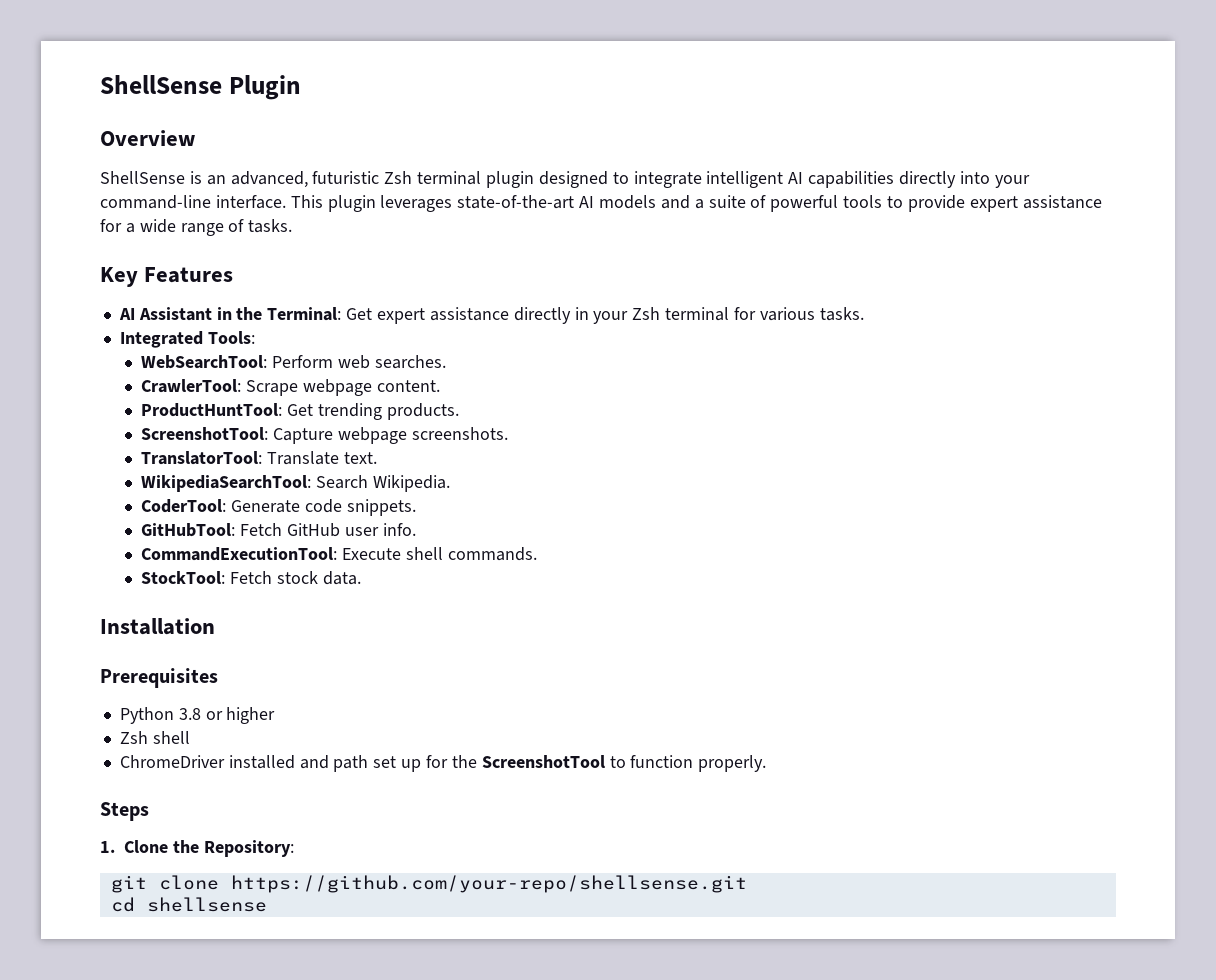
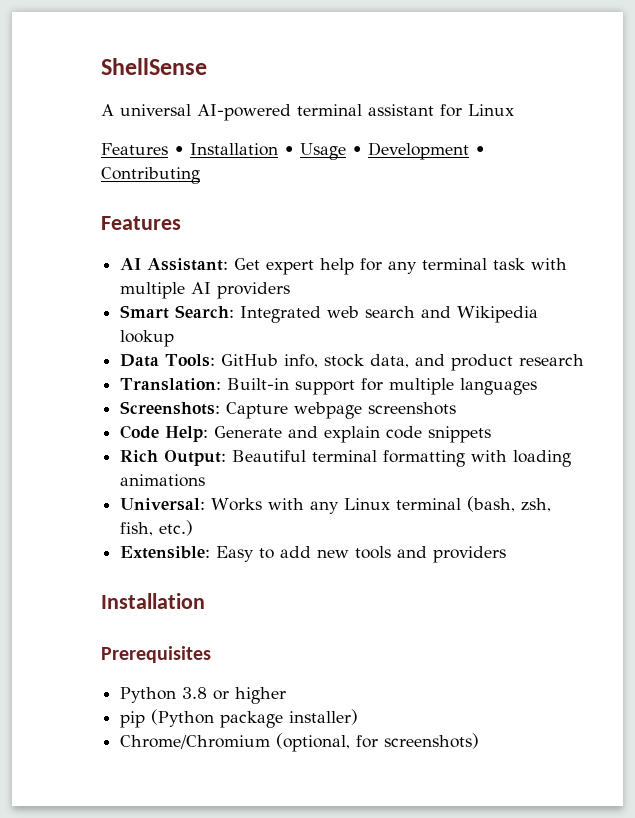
- ShellSense Plugin
- Overview
- ShellSense is an advanced, futuristic Zsh terminal plugin designed to integrate intelligent AI capabilities directly into your command-line interface. This plugin leverages state-of-the-art AI models and a suite of powerful tools to provide expert assistance for a wide range of tasks.
- Key Features
- AI Assistant in the Terminal: Get expert assistance directly in your Zsh terminal for various tasks.
- Integrated Tools:
- WebSearchTool: Perform web searches.
- CrawlerTool: Scrape webpage content.
- ProductHuntTool: Get trending products.
- ScreenshotTool: Capture webpage screenshots.
- TranslatorTool: Translate text.
- WikipediaSearchTool: Search Wikipedia.
- CoderTool: Generate code snippets.
- GitHubTool: Fetch GitHub user info.
- CommandExecutionTool: Execute shell commands.
- StockTool: Fetch stock data.
+ ShellSense
+ A universal AI-powered terminal assistant for Linux
+ Features • Installation • Usage • Development • Contributing
+ Features
+ AI Assistant: Get expert help for any terminal task with multiple AI providers
+ Smart Search: Integrated web search and Wikipedia lookup
+ Data Tools: GitHub info, stock data, and product research
+ Translation: Built-in support for multiple languages
+ Screenshots: Capture webpage screenshots
+ Code Help: Generate and explain code snippets
+ Rich Output: Beautiful terminal formatting with loading animations
+ Universal: Works with any Linux terminal (bash, zsh, fish, etc.)
+ Extensible: Easy to add new tools and providers
- Zsh shell
- ChromeDriver installed and path set up for the ScreenshotTool to function properly.
- Steps
- 1. Clone the Repository:
- git clone https://github.com/your-repo/shellsense.git
- cd shellsense
+ pip (Python package installer)
+ Chrome/Chromium (optional, for screenshots)

